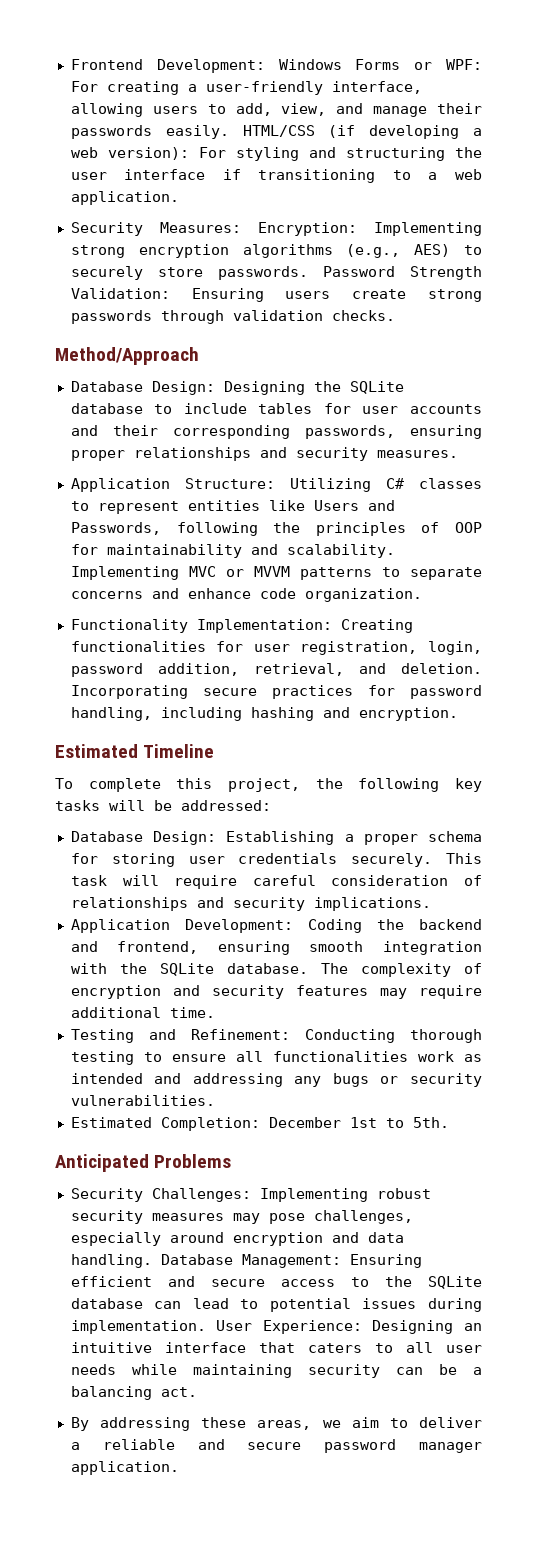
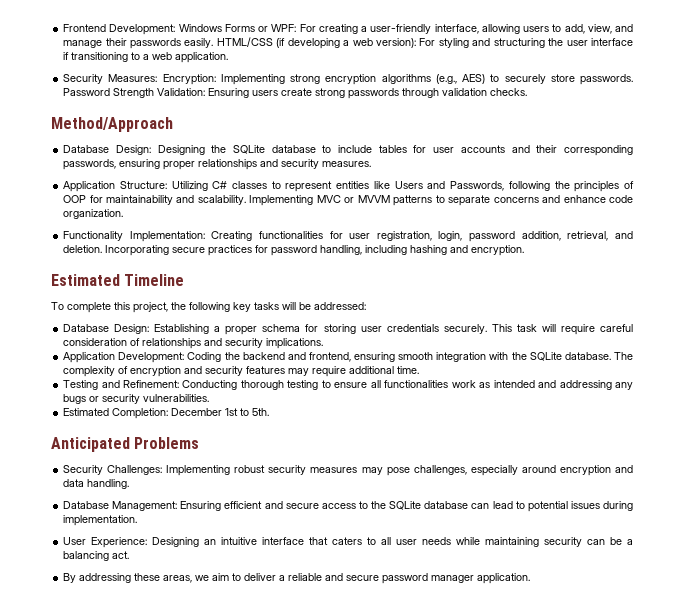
- Security Challenges: Implementing robust security measures may pose challenges, especially around encryption and data handling. Database Management: Ensuring efficient and secure access to the SQLite database can lead to potential issues during implementation. User Experience: Designing an intuitive interface that caters to all user needs while maintaining security can be a balancing act.
+ Security Challenges: Implementing robust security measures may pose challenges, especially around encryption and data handling.
+ Database Management: Ensuring efficient and secure access to the SQLite database can lead to potential issues during implementation.
+ User Experience: Designing an intuitive interface that caters to all user needs while maintaining security can be a balancing act.

